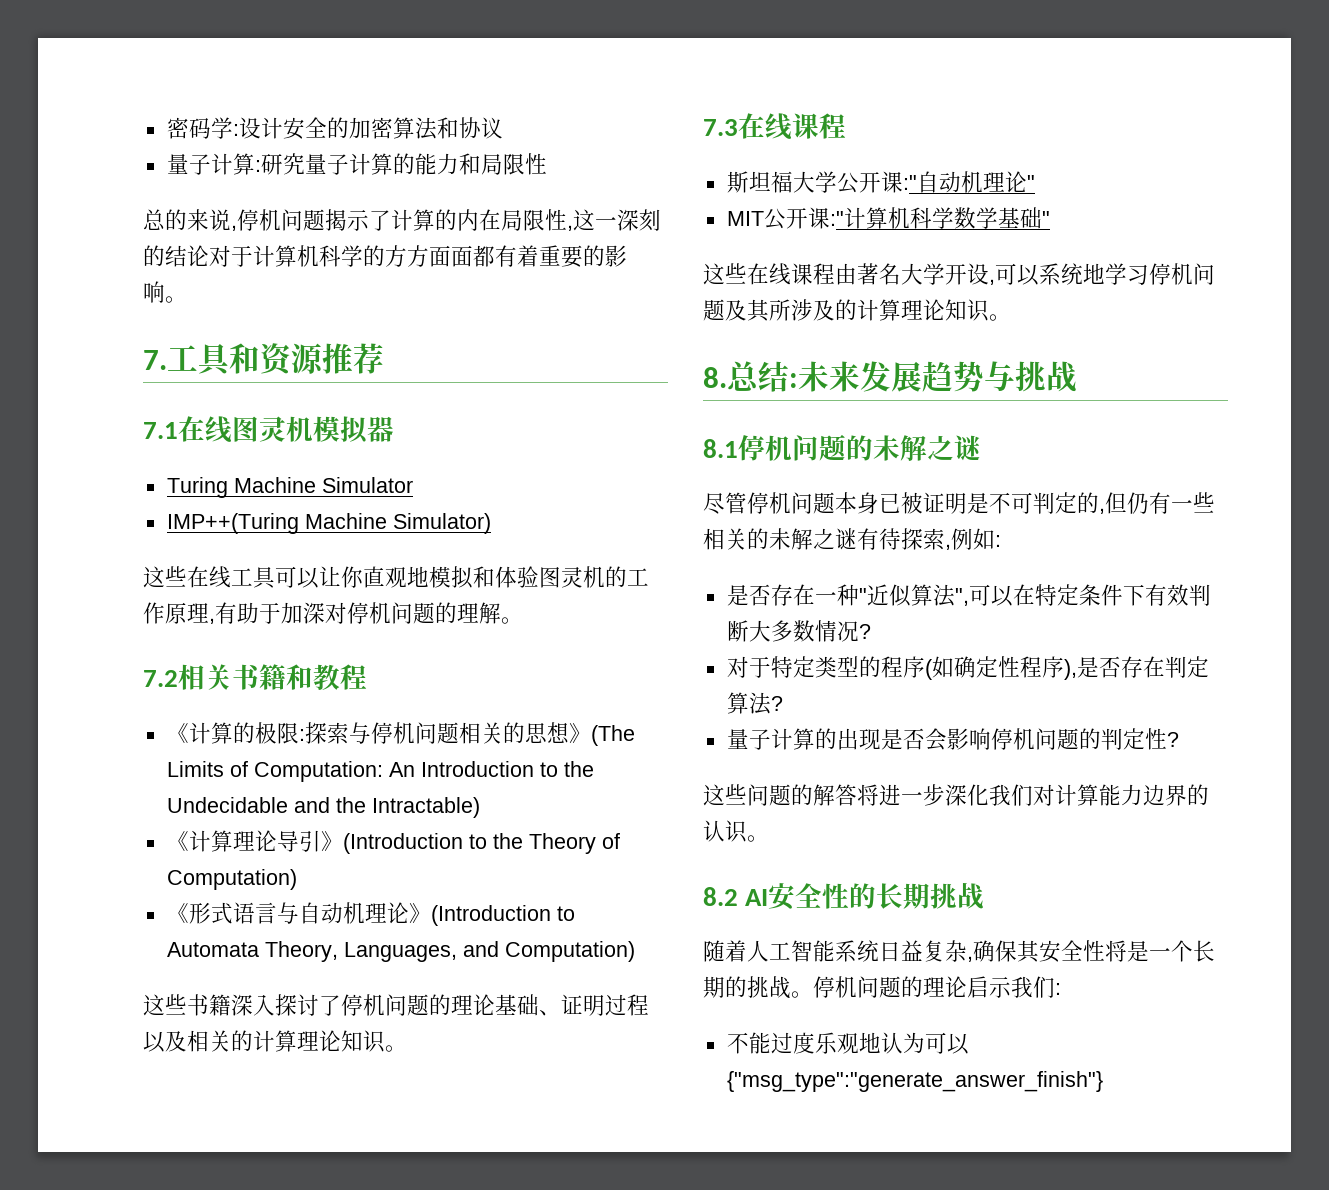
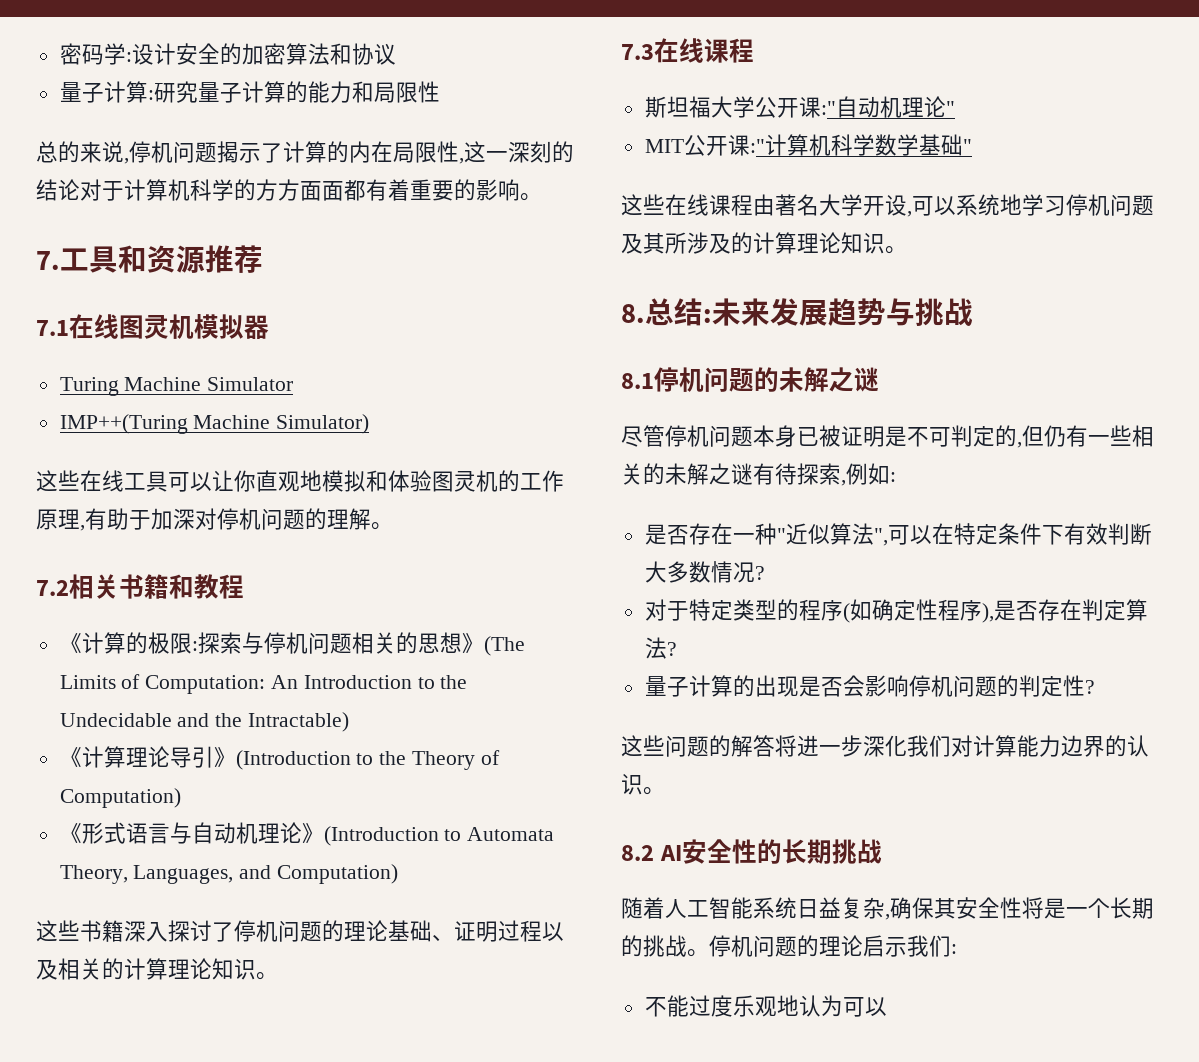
- 不能过度乐观地认为可以{"msg_type":"generate_answer_finish"}
+ 不能过度乐观地认为可以

